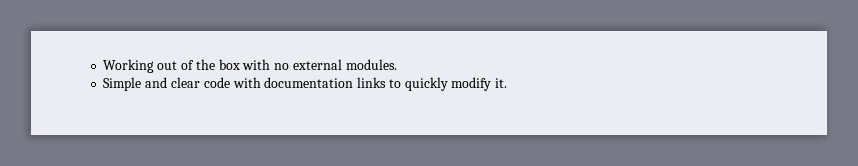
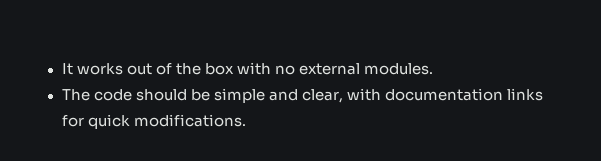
- Working out of the box with no external modules.
+ It works out of the box with no external modules.
- Simple and clear code with documentation links to quickly modify it.
+ The code should be simple and clear, with documentation links for quick modifications.

